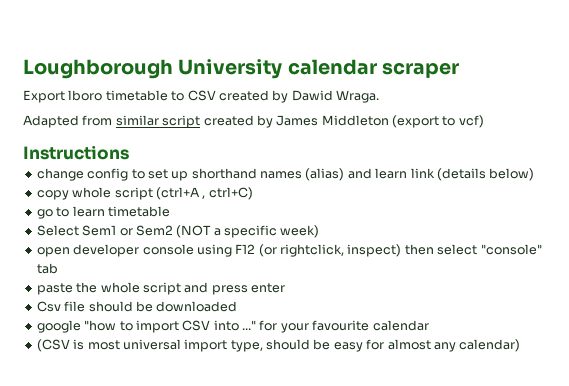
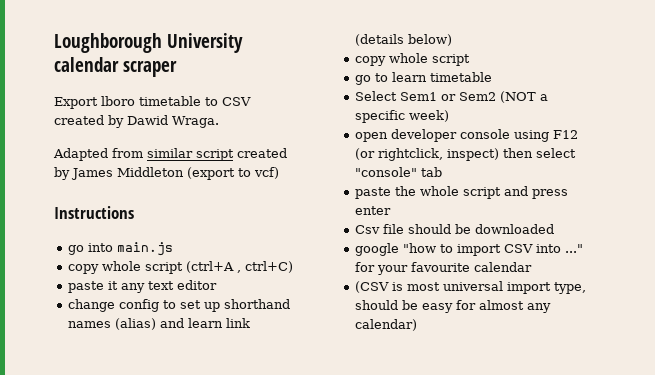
+ go into main.js
+ copy whole script (ctrl+A , ctrl+C)
+ paste it any text editor
  change config to set up shorthand names (alias) and learn link (details below)
- copy whole script (ctrl+A , ctrl+C)
+ copy whole script

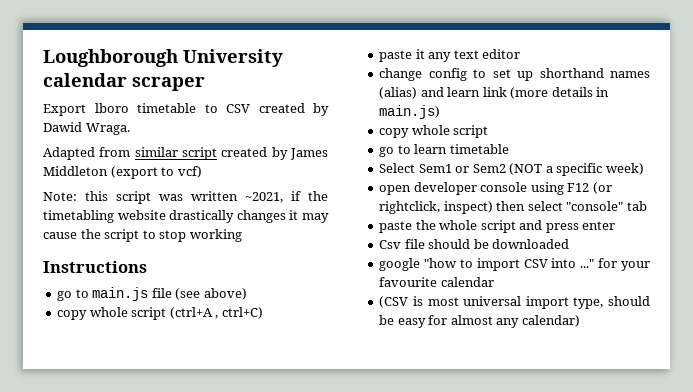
+ Note: this script was written ~2021, if the timetabling website drastically changes it may cause the script to stop working
- go into main.js
+ go to main.js file (see above)
- change config to set up shorthand names (alias) and learn link (details below)
+ change config to set up shorthand names (alias) and learn link (more details in main.js)

